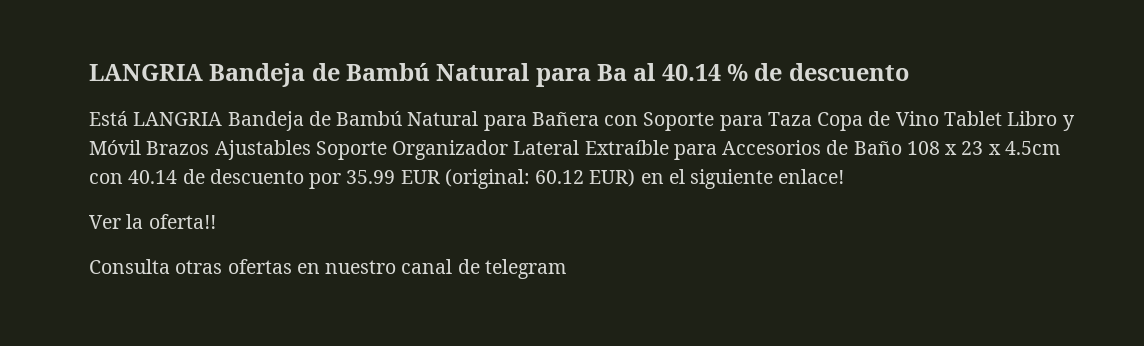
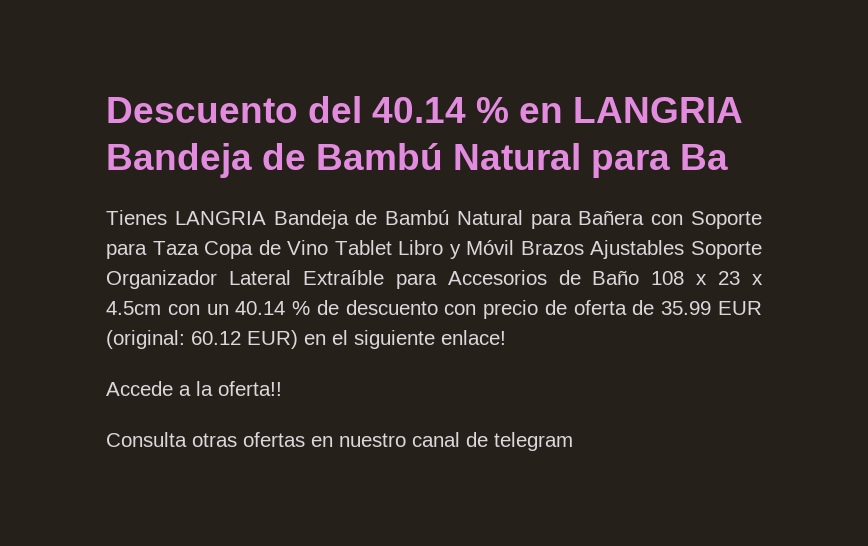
- LANGRIA Bandeja de Bambú Natural para Ba al 40.14 % de descuento
- Está LANGRIA Bandeja de Bambú Natural para Bañera con Soporte para Taza Copa de Vino Tablet Libro y Móvil Brazos Ajustables Soporte Organizador Lateral Extraíble para Accesorios de Baño 108 x 23 x 4.5cm con 40.14 de descuento por 35.99 EUR (original: 60.12 EUR) en el siguiente enlace!
+ Descuento del 40.14 % en LANGRIA Bandeja de Bambú Natural para Ba
+ Tienes LANGRIA Bandeja de Bambú Natural para Bañera con Soporte para Taza Copa de Vino Tablet Libro y Móvil Brazos Ajustables Soporte Organizador Lateral Extraíble para Accesorios de Baño 108 x 23 x 4.5cm con un 40.14 % de descuento con precio de oferta de 35.99 EUR (original: 60.12 EUR) en el siguiente enlace!
- Ver la oferta!!
+ Accede a la oferta!!

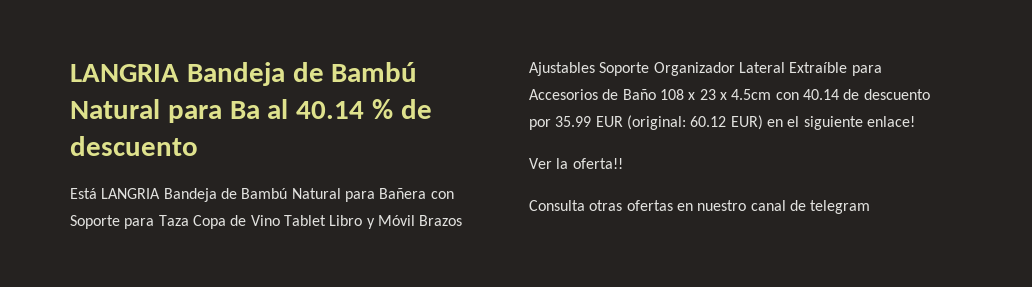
- Descuento del 40.14 % en LANGRIA Bandeja de Bambú Natural para Ba
- Tienes LANGRIA Bandeja de Bambú Natural para Bañera con Soporte para Taza Copa de Vino Tablet Libro y Móvil Brazos Ajustables Soporte Organizador Lateral Extraíble para Accesorios de Baño 108 x 23 x 4.5cm con un 40.14 % de descuento con precio de oferta de 35.99 EUR (original: 60.12 EUR) en el siguiente enlace!
+ LANGRIA Bandeja de Bambú Natural para Ba al 40.14 % de descuento
+ Está LANGRIA Bandeja de Bambú Natural para Bañera con Soporte para Taza Copa de Vino Tablet Libro y Móvil Brazos Ajustables Soporte Organizador Lateral Extraíble para Accesorios de Baño 108 x 23 x 4.5cm con 40.14 de descuento por 35.99 EUR (original: 60.12 EUR) en el siguiente enlace!
- Accede a la oferta!!
+ Ver la oferta!!

